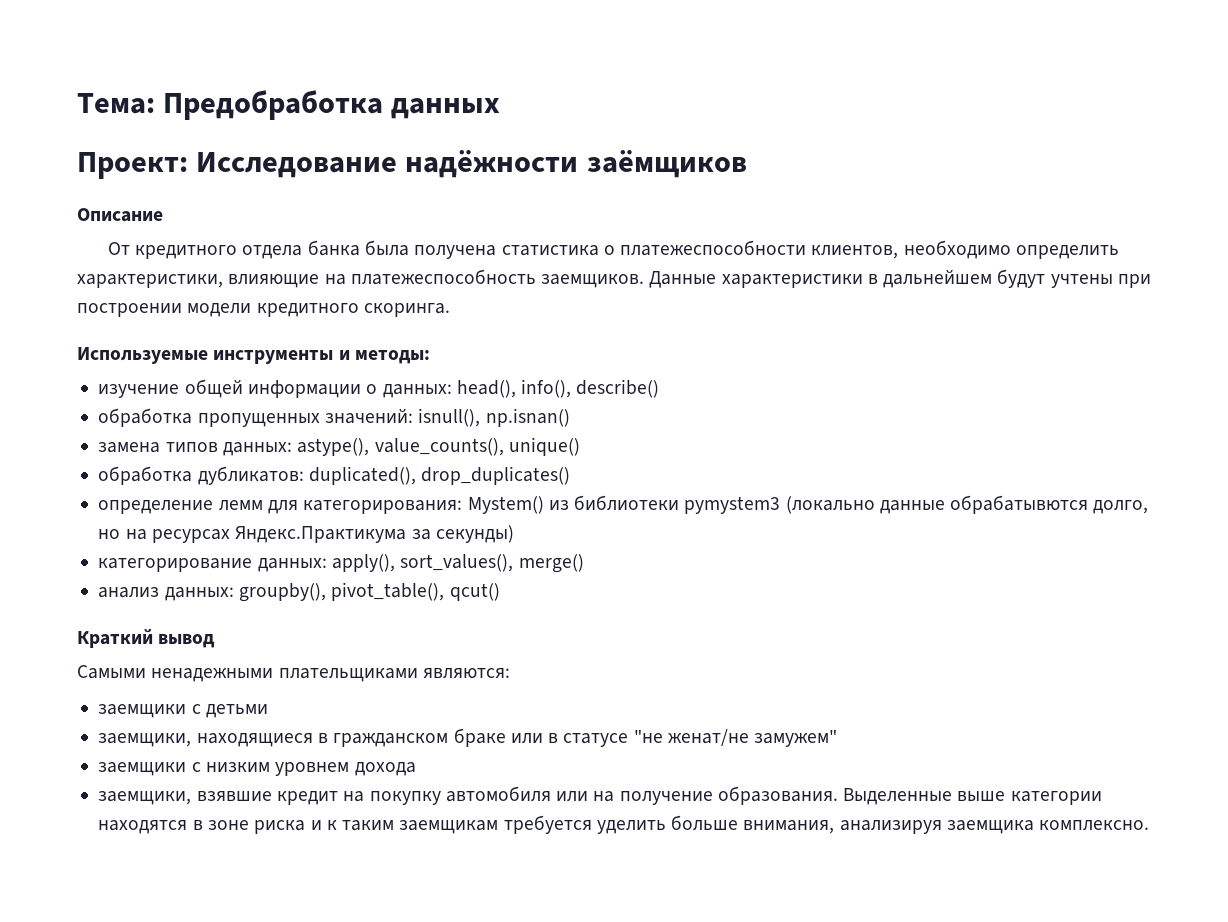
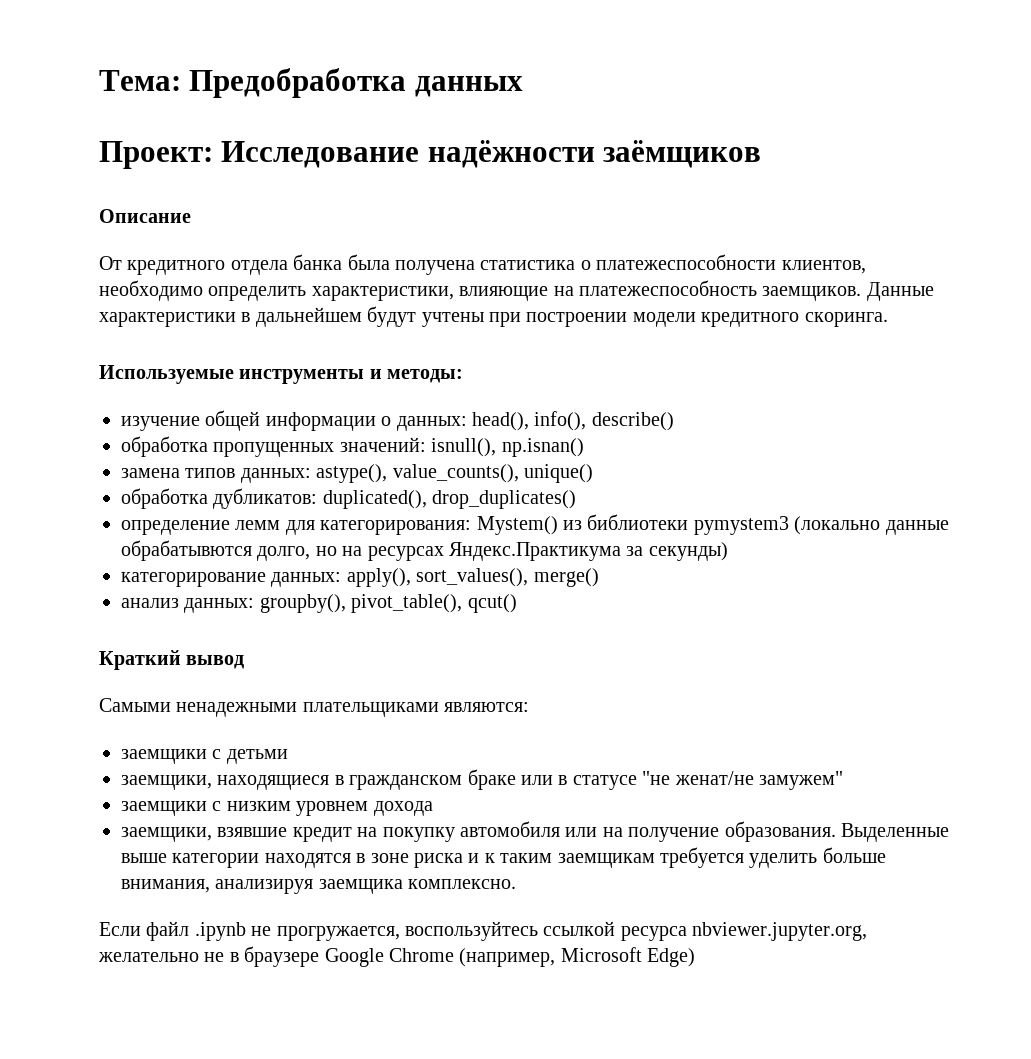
+ Если файл .ipynb не прогружается, воспользуйтесь ссылкой ресурса nbviewer.jupyter.org, желательно не в браузере Google Chrome (например, Microsoft Edge)

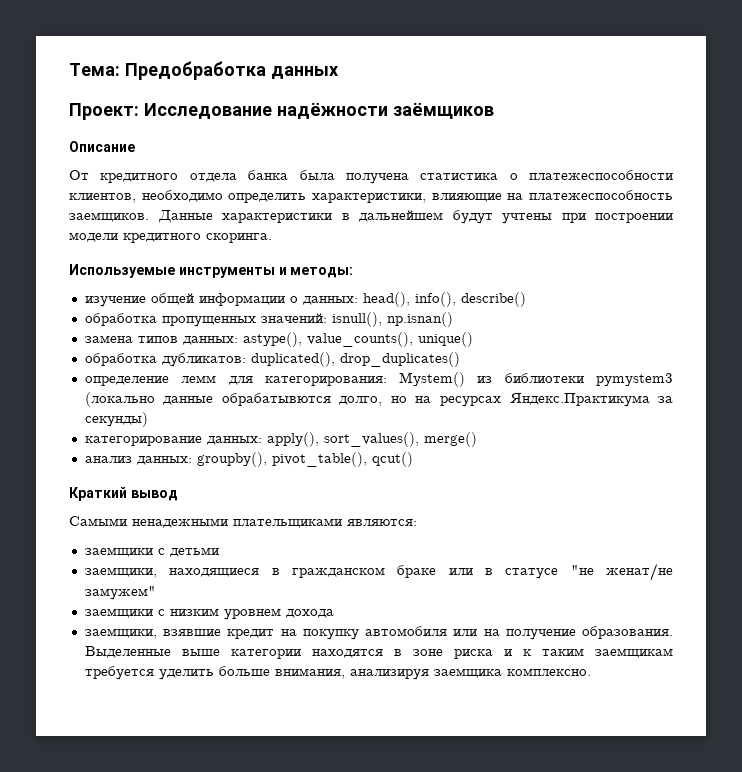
- Если файл .ipynb не прогружается, воспользуйтесь ссылкой ресурса nbviewer.jupyter.org, желательно не в браузере Google Chrome (например, Microsoft Edge)

